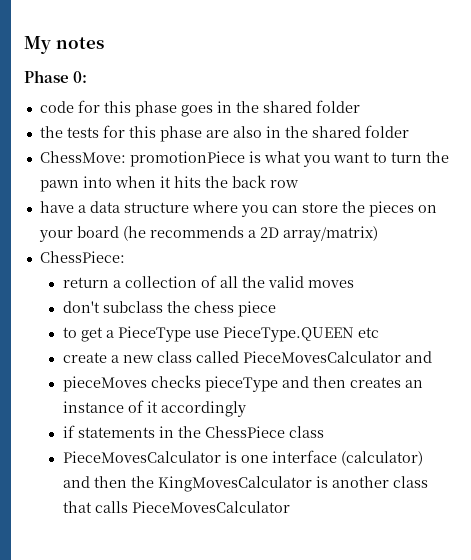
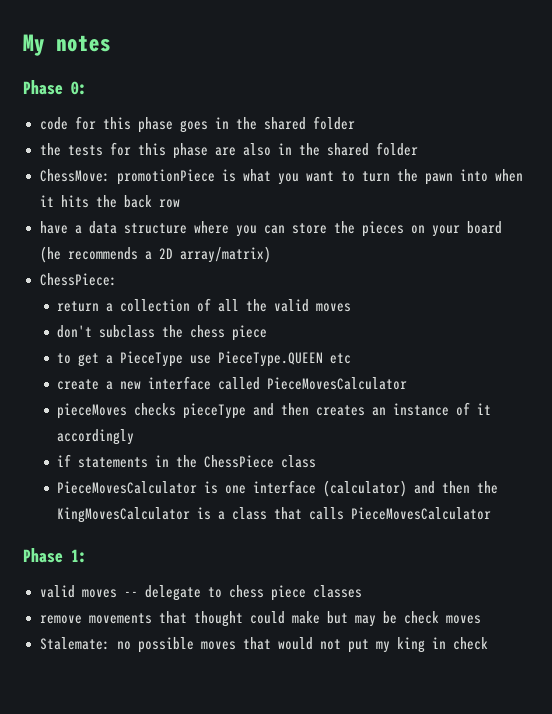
- create a new class called PieceMovesCalculator and
+ create a new interface called PieceMovesCalculator
- PieceMovesCalculator is one interface (calculator) and then the KingMovesCalculator is another class that calls PieceMovesCalculator
+ PieceMovesCalculator is one interface (calculator) and then the KingMovesCalculator is a class that calls PieceMovesCalculator
+ Phase 1:
+ valid moves -- delegate to chess piece classes
+ remove movements that thought could make but may be check moves
+ Stalemate: no possible moves that would not put my king in check

